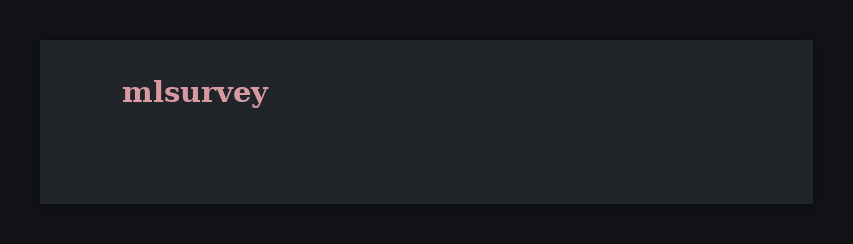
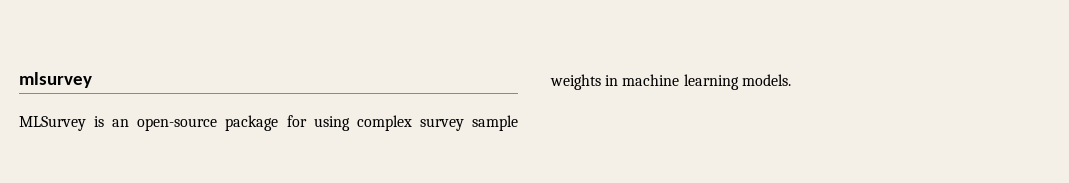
+ MLSurvey is an open-source package for using complex survey sample weights in machine learning models.

